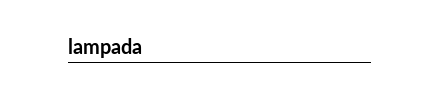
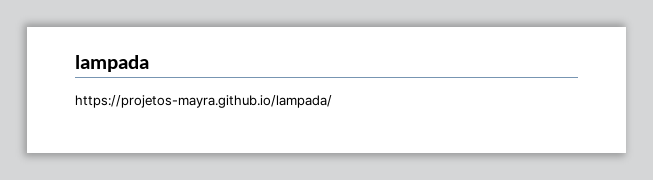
+ https://projetos-mayra.github.io/lampada/

